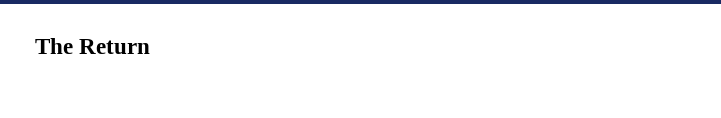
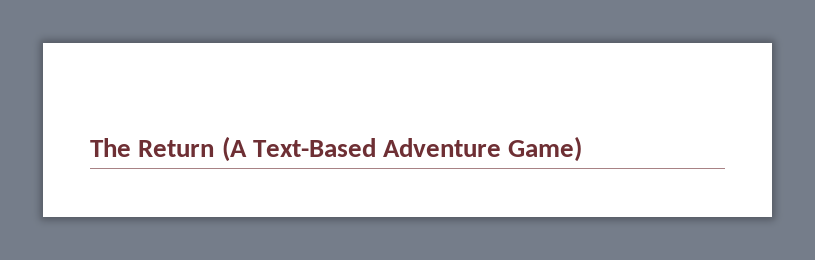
- The Return
+ The Return (A Text-Based Adventure Game)

